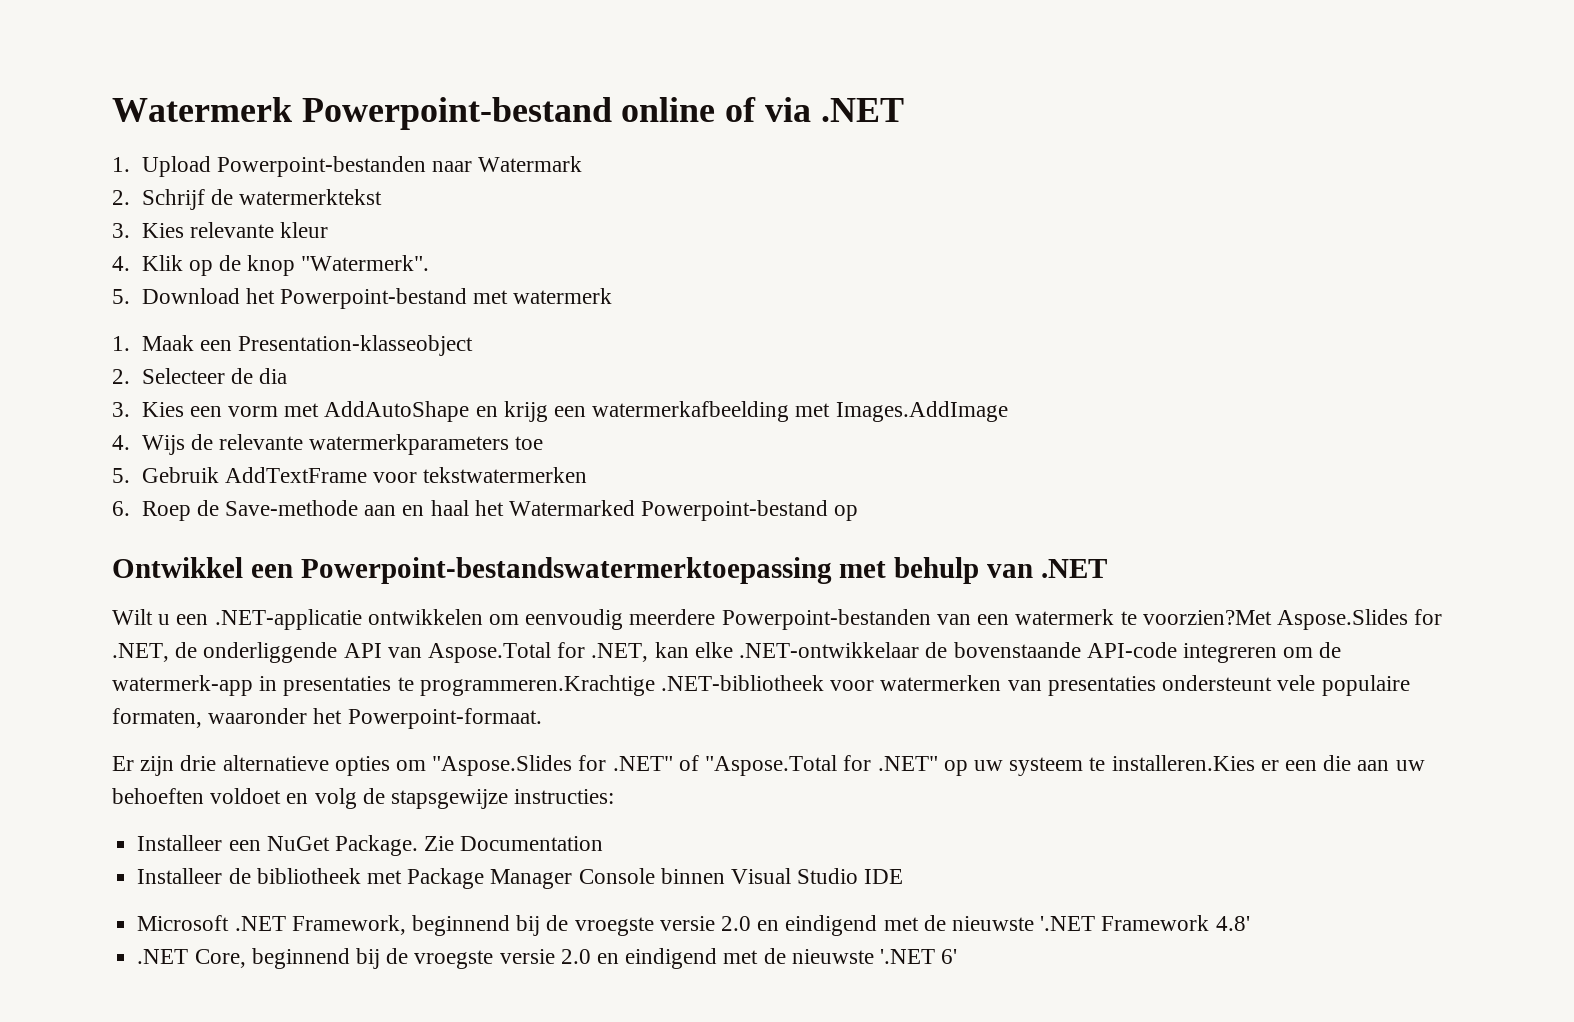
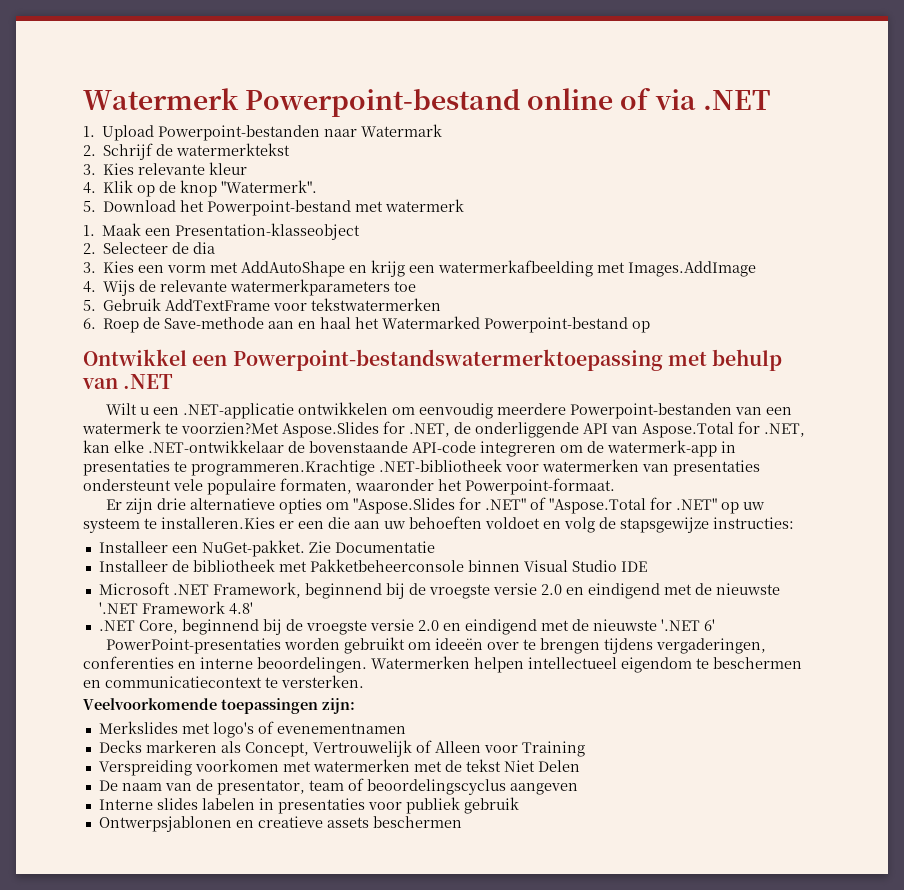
- Installeer een NuGet Package. Zie Documentation
+ Installeer een NuGet-pakket. Zie Documentatie
- Installeer de bibliotheek met Package Manager Console binnen Visual Studio IDE
+ Installeer de bibliotheek met Pakketbeheerconsole binnen Visual Studio IDE
+ PowerPoint-presentaties worden gebruikt om ideeën over te brengen tijdens vergaderingen, conferenties en interne beoordelingen. Watermerken helpen intellectueel eigendom te beschermen en communicatiecontext te versterken.
+ Veelvoorkomende toepassingen zijn:
+ Merkslides met logo's of evenementnamen
+ Decks markeren als Concept, Vertrouwelijk of Alleen voor Training
+ Verspreiding voorkomen met watermerken met de tekst Niet Delen
+ De naam van de presentator, team of beoordelingscyclus aangeven
+ Interne slides labelen in presentaties voor publiek gebruik
+ Ontwerpsjablonen en creatieve assets beschermen

